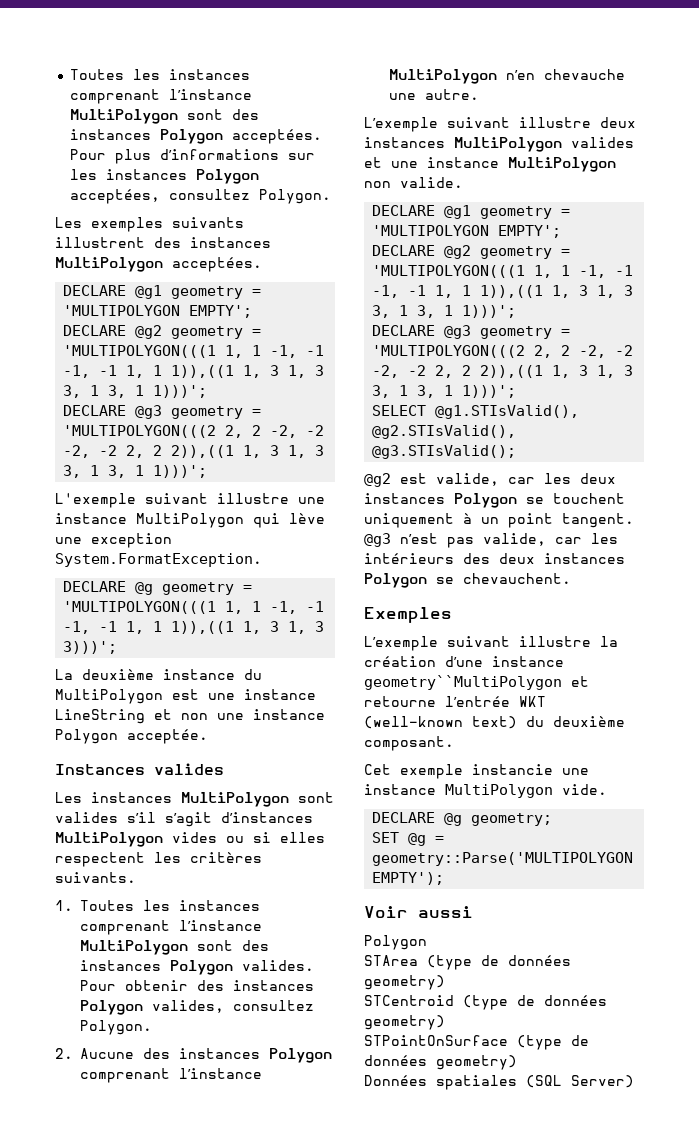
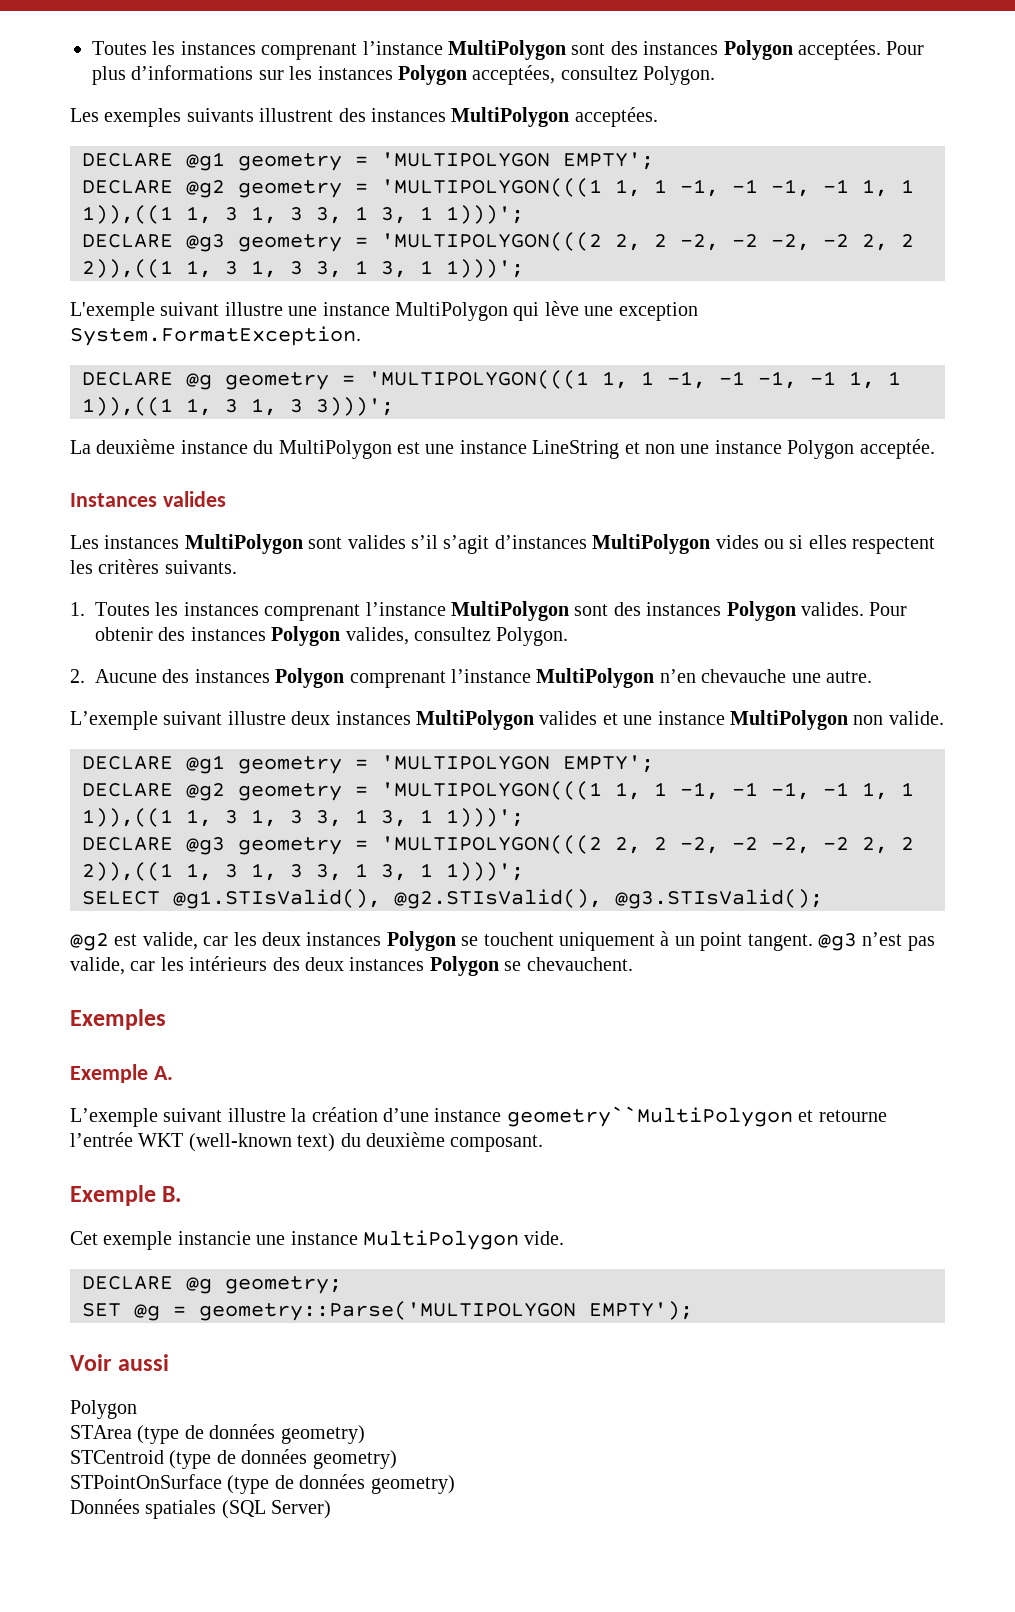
+ Exemple A.
+ Exemple B.

